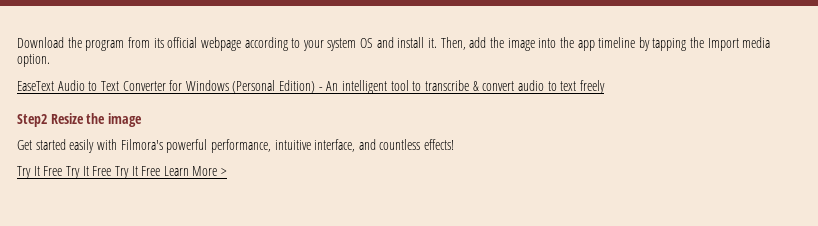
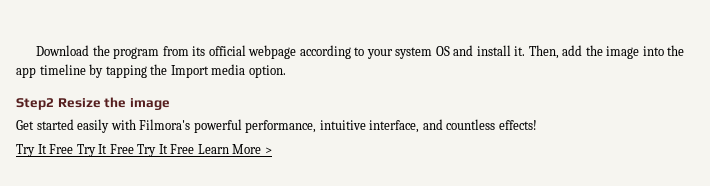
- EaseText Audio to Text Converter for Windows (Personal Edition) - An intelligent tool to transcribe & convert audio to text freely

